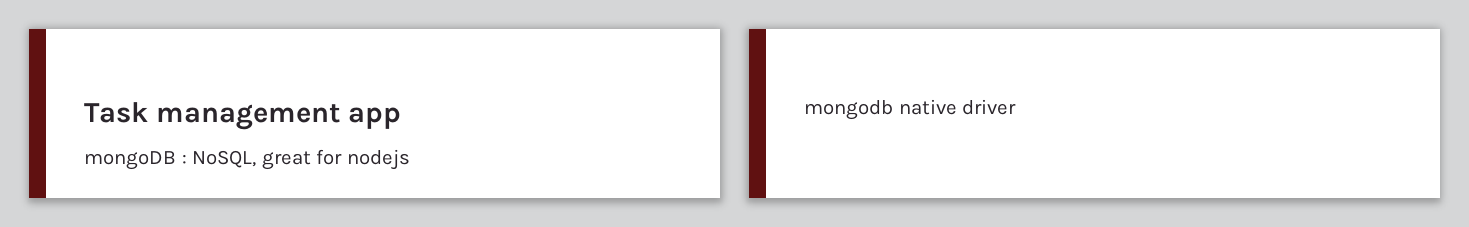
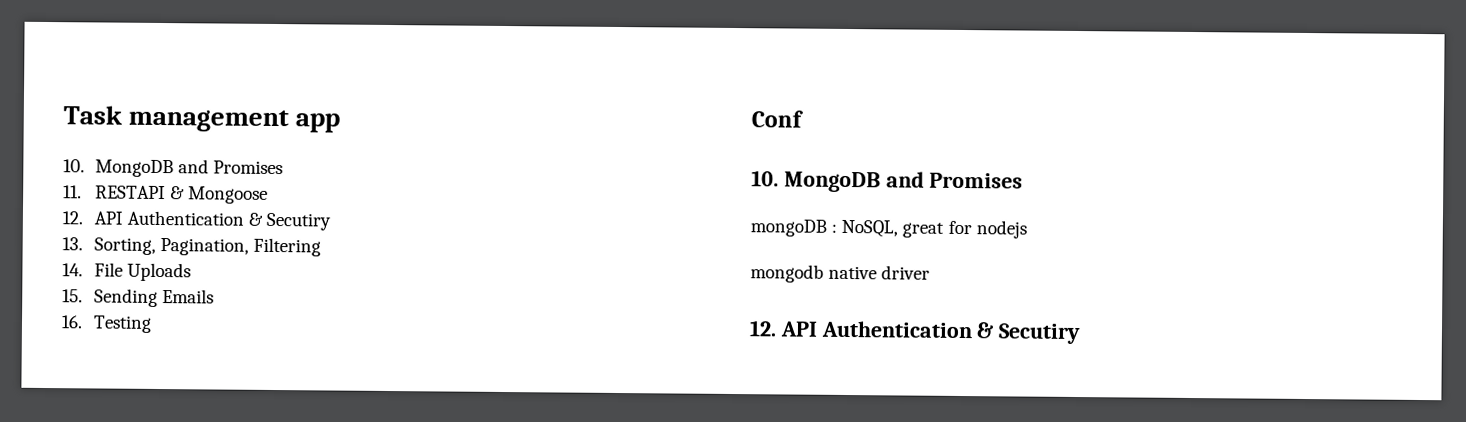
  Task management app
+ 10. MongoDB and Promises
+ 11. RESTAPI & Mongoose
+ 12. API Authentication & Secutiry
+ 13. Sorting, Pagination, Filtering
+ 14. File Uploads
+ 15. Sending Emails
+ 16. Testing
+ Conf
+ 10. MongoDB and Promises
  mongodb native driver
+ 12. API Authentication & Secutiry

